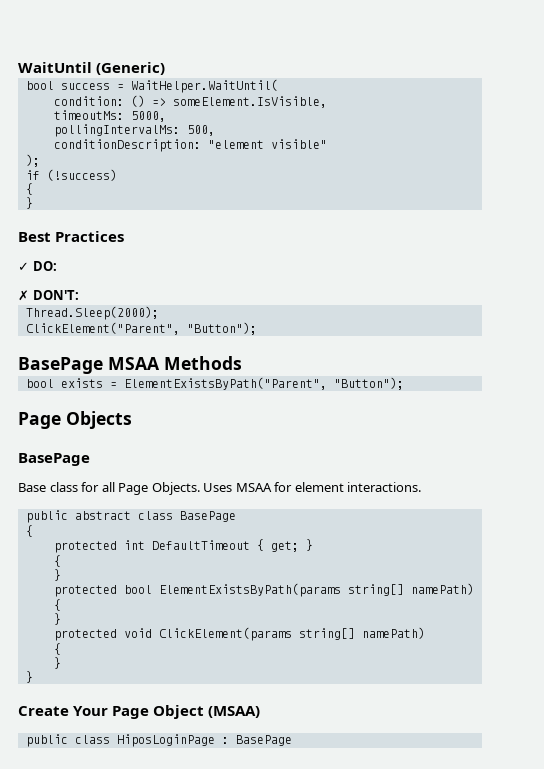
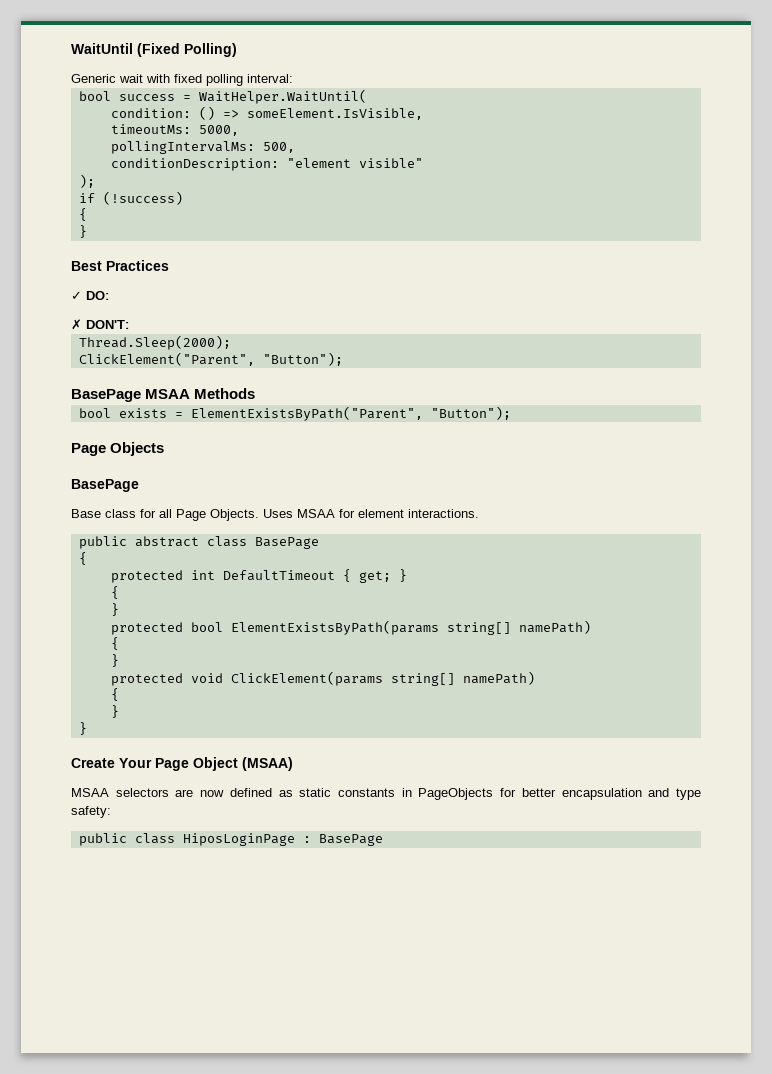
- WaitUntil (Generic)
+ WaitUntil (Fixed Polling)
+ Generic wait with fixed polling interval:
+ MSAA selectors are now defined as static constants in PageObjects for better encapsulation and type safety:

